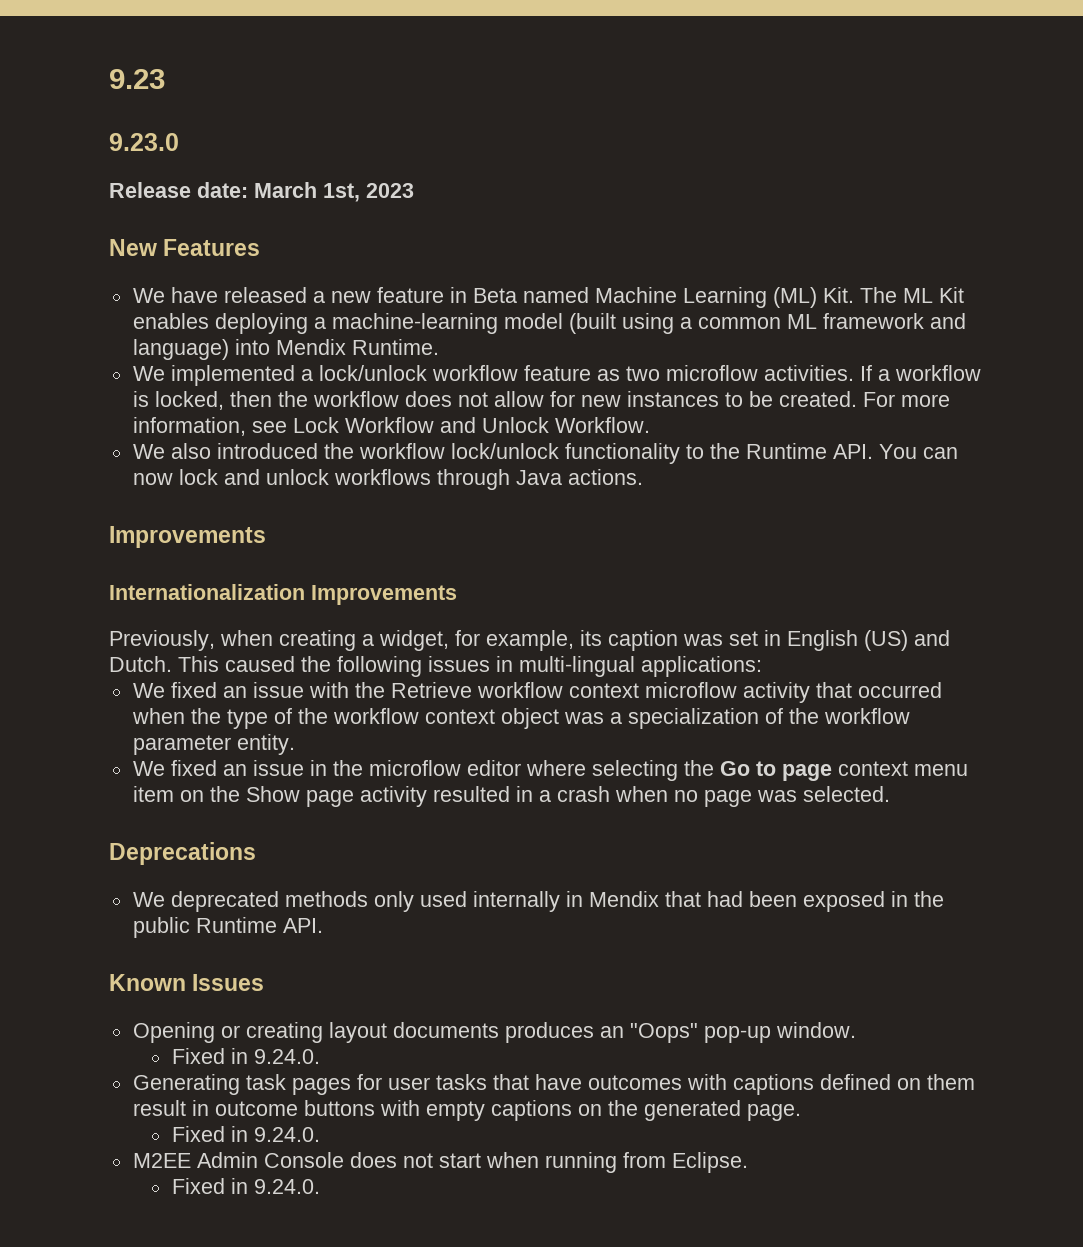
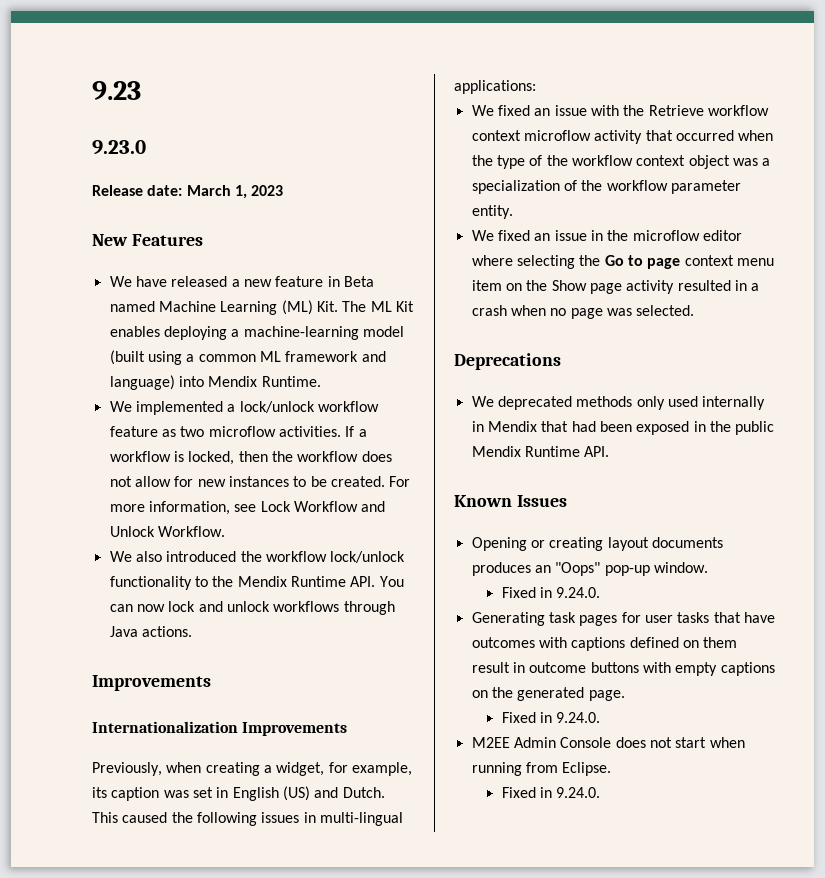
- Release date: March 1st, 2023
+ Release date: March 1, 2023
- We also introduced the workflow lock/unlock functionality to the Runtime API. You can now lock and unlock workflows through Java actions.
+ We also introduced the workflow lock/unlock functionality to the Mendix Runtime API. You can now lock and unlock workflows through Java actions.
- We deprecated methods only used internally in Mendix that had been exposed in the public Runtime API.
+ We deprecated methods only used internally in Mendix that had been exposed in the public Mendix Runtime API.

